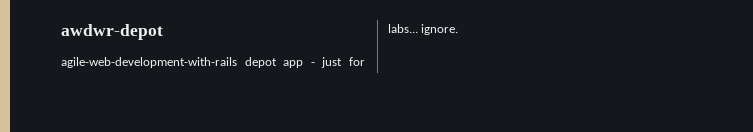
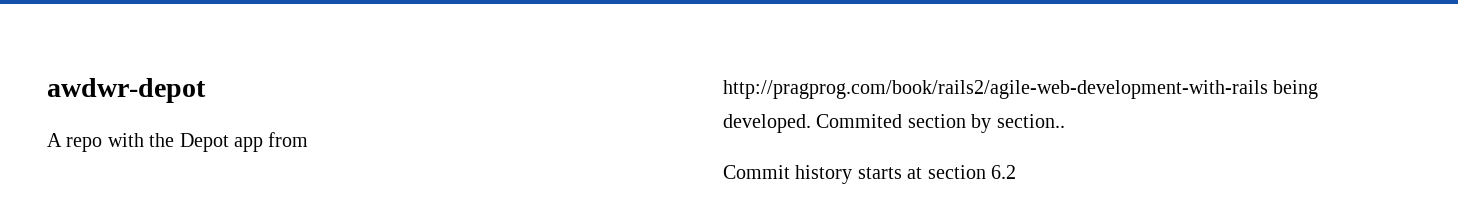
- agile-web-development-with-rails depot app - just for labs... ignore.
+ A repo with the Depot app from http://pragprog.com/book/rails2/agile-web-development-with-rails being developed. Commited section by section..
+ Commit history starts at section 6.2

